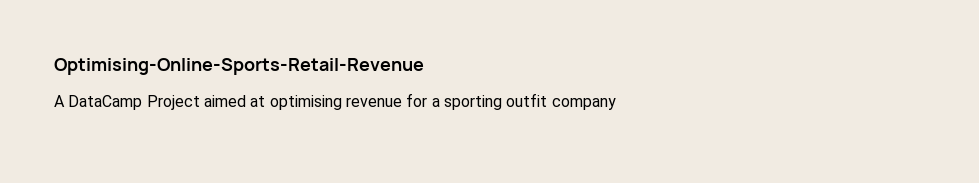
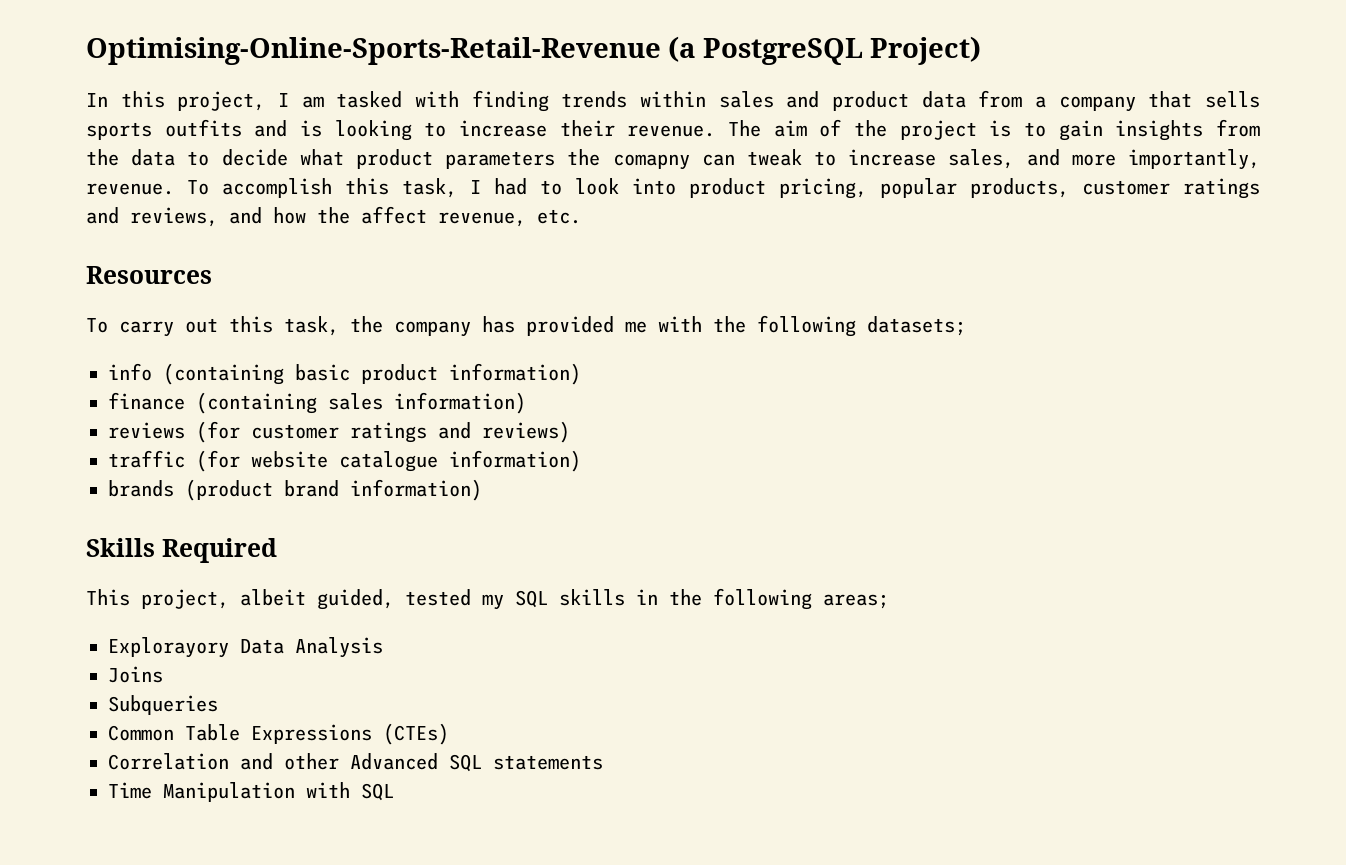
- Optimising-Online-Sports-Retail-Revenue
- A DataCamp Project aimed at optimising revenue for a sporting outfit company
+ Optimising-Online-Sports-Retail-Revenue (a PostgreSQL Project)
+ In this project, I am tasked with finding trends within sales and product data from a company that sells sports outfits and is looking to increase their revenue. The aim of the project is to gain insights from the data to decide what product parameters the comapny can tweak to increase sales, and more importantly, revenue. To accomplish this task, I had to look into product pricing, popular products, customer ratings and reviews, and how the affect revenue, etc.
+ Resources
+ To carry out this task, the company has provided me with the following datasets;
+ info (containing basic product information)
+ finance (containing sales information)
+ reviews (for customer ratings and reviews)
+ traffic (for website catalogue information)
+ brands (product brand information)
+ Skills Required
+ This project, albeit guided, tested my SQL skills in the following areas;
+ Explorayory Data Analysis
+ Joins
+ Subqueries
+ Common Table Expressions (CTEs)
+ Correlation and other Advanced SQL statements
+ Time Manipulation with SQL

